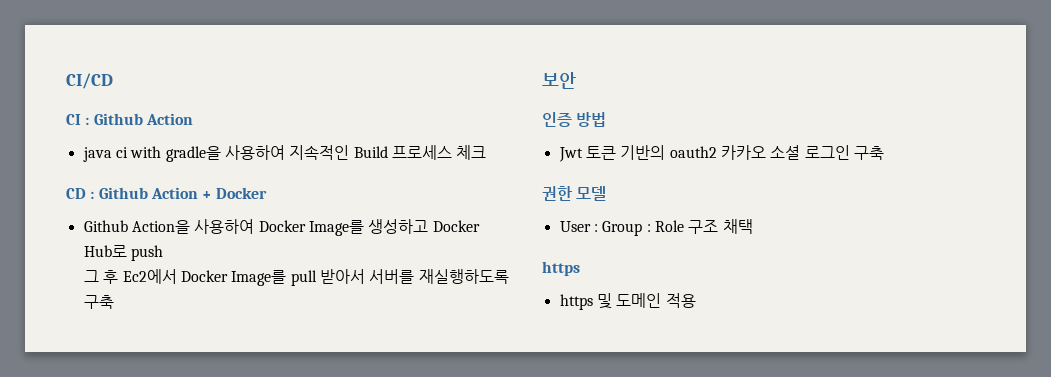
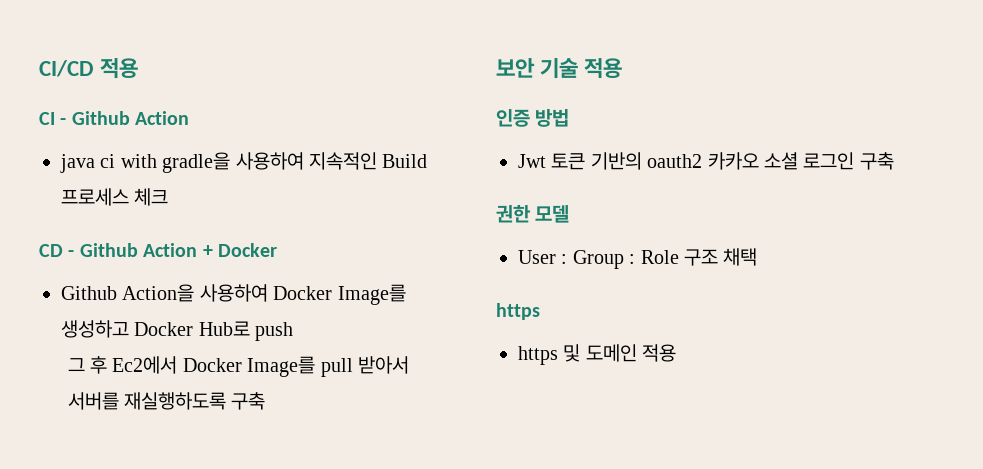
- CI/CD
+ CI/CD 적용
- CI : Github Action
+ CI - Github Action
- CD : Github Action + Docker
+ CD - Github Action + Docker
- 보안
+ 보안 기술 적용

